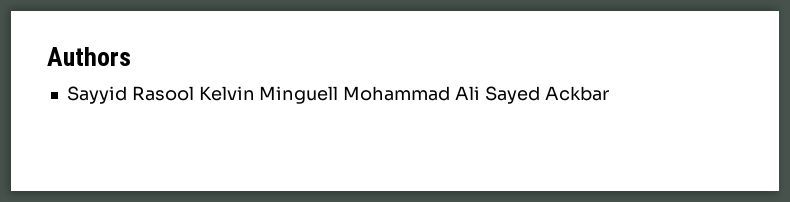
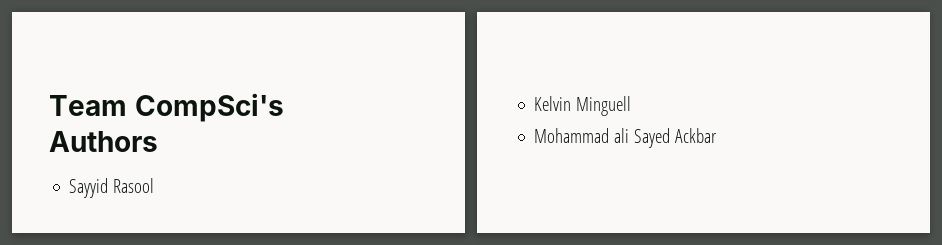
- Authors
+ Team CompSci's Authors
- Sayyid Rasool Kelvin Minguell Mohammad Ali Sayed Ackbar
+ Sayyid Rasool
+ Kelvin Minguell
+ Mohammad ali Sayed Ackbar

